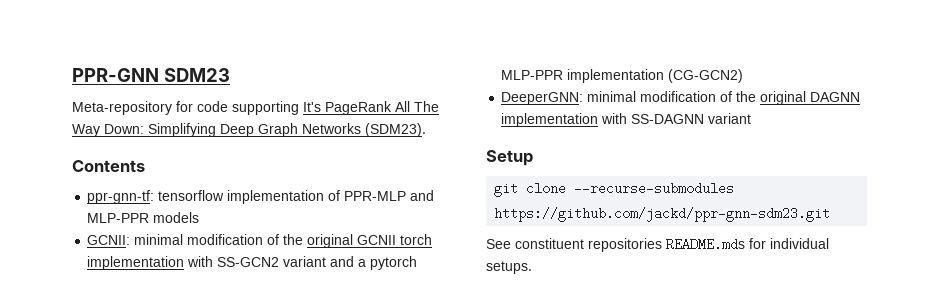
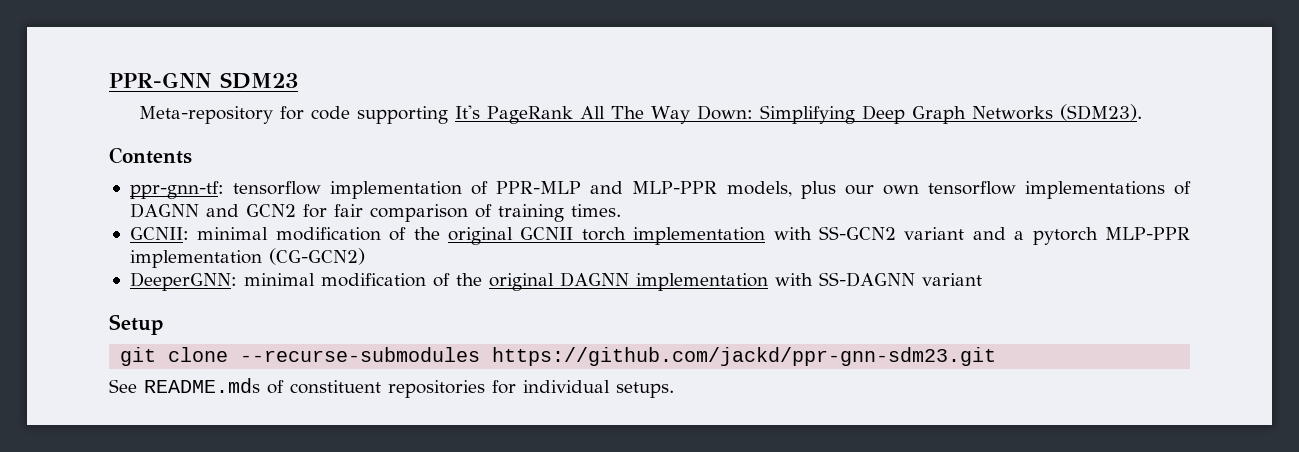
- ppr-gnn-tf: tensorflow implementation of PPR-MLP and MLP-PPR models
+ ppr-gnn-tf: tensorflow implementation of PPR-MLP and MLP-PPR models, plus our own tensorflow implementations of DAGNN and GCN2 for fair comparison of training times.
- See constituent repositories README.mds for individual setups.
+ See README.mds of constituent repositories for individual setups.

